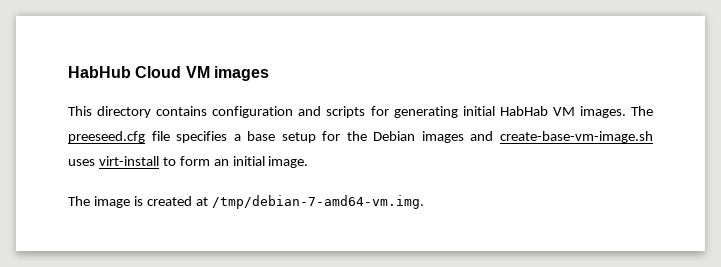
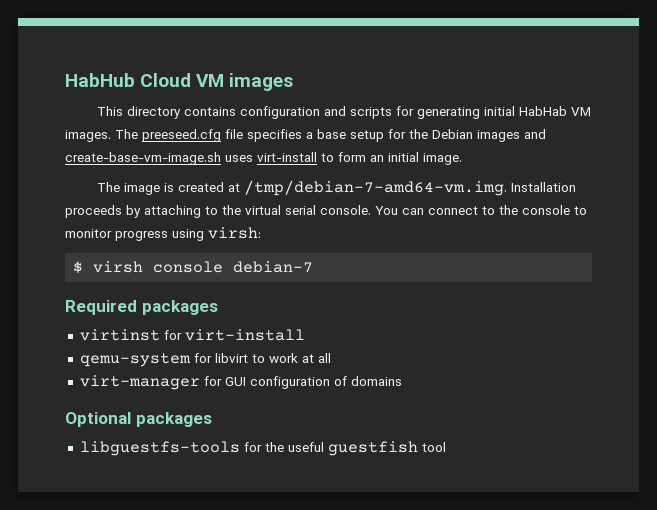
- The image is created at /tmp/debian-7-amd64-vm.img.
+ The image is created at /tmp/debian-7-amd64-vm.img. Installation proceeds by attaching to the virtual serial console. You can connect to the console to monitor progress using virsh:
+ $ virsh console debian-7
+ Required packages
+ virtinst for virt-install
+ qemu-system for libvirt to work at all
+ virt-manager for GUI configuration of domains
+ Optional packages
+ libguestfs-tools for the useful guestfish tool

